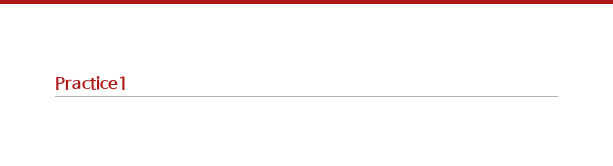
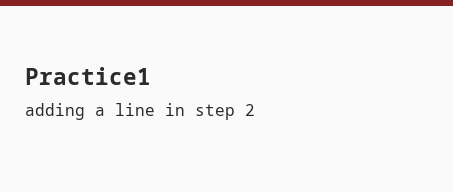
+ adding a line in step 2

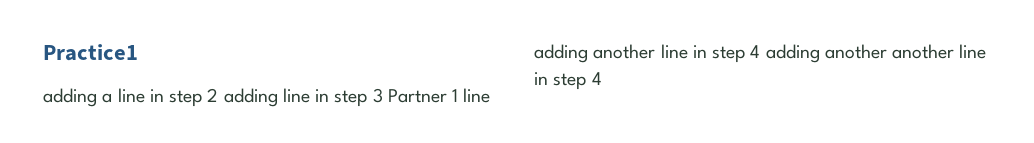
- adding a line in step 2
+ adding a line in step 2 adding line in step 3 Partner 1 line adding another line in step 4 adding another another line in step 4

